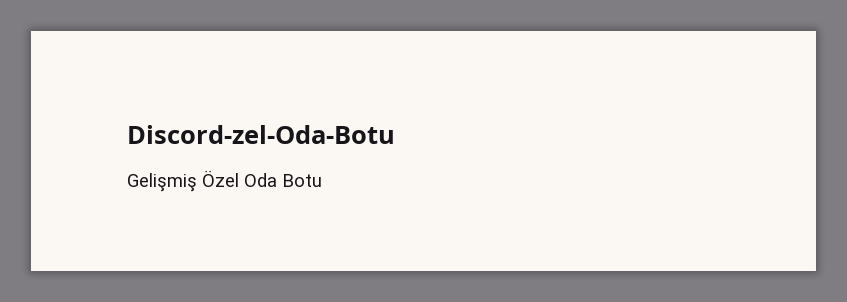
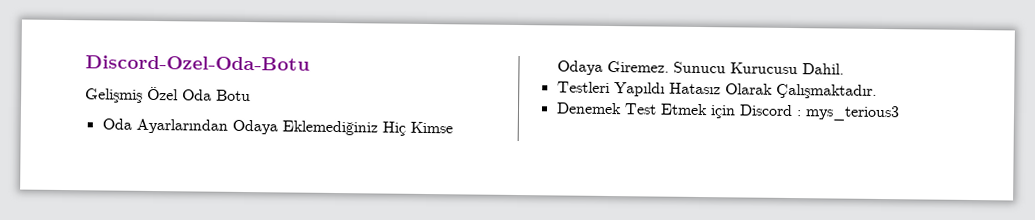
- Discord-zel-Oda-Botu
+ Discord-Ozel-Oda-Botu
+ Oda Ayarlarından Odaya Eklemediğiniz Hiç Kimse Odaya Giremez. Sunucu Kurucusu Dahil.
+ Testleri Yapıldı Hatasız Olarak Çalışmaktadır.
+ Denemek Test Etmek için Discord : mys_terious3

